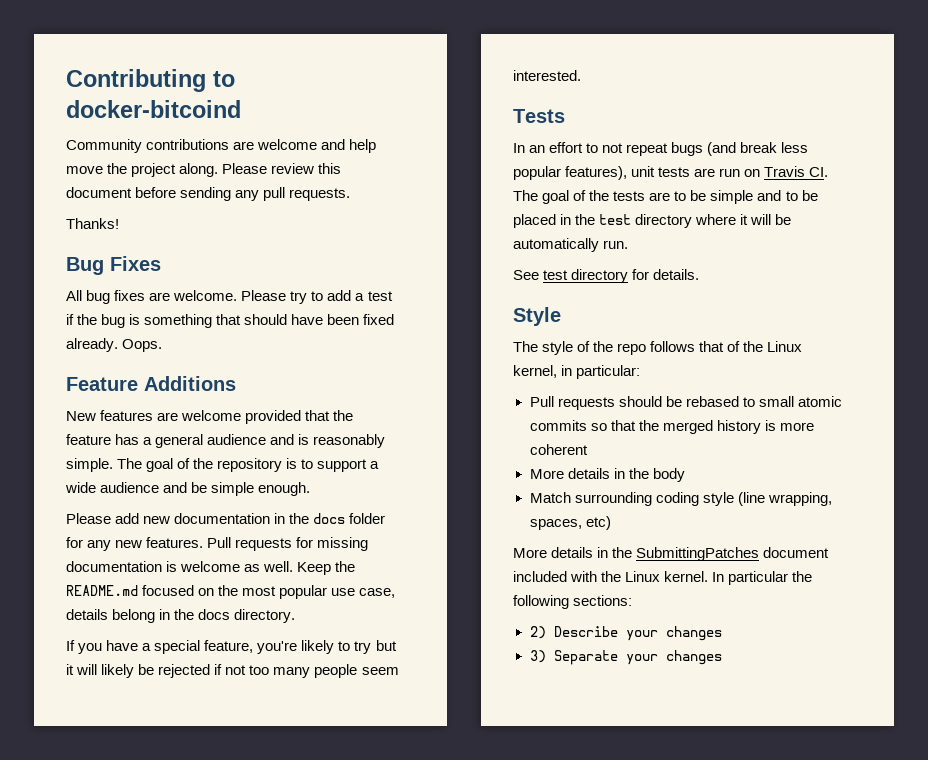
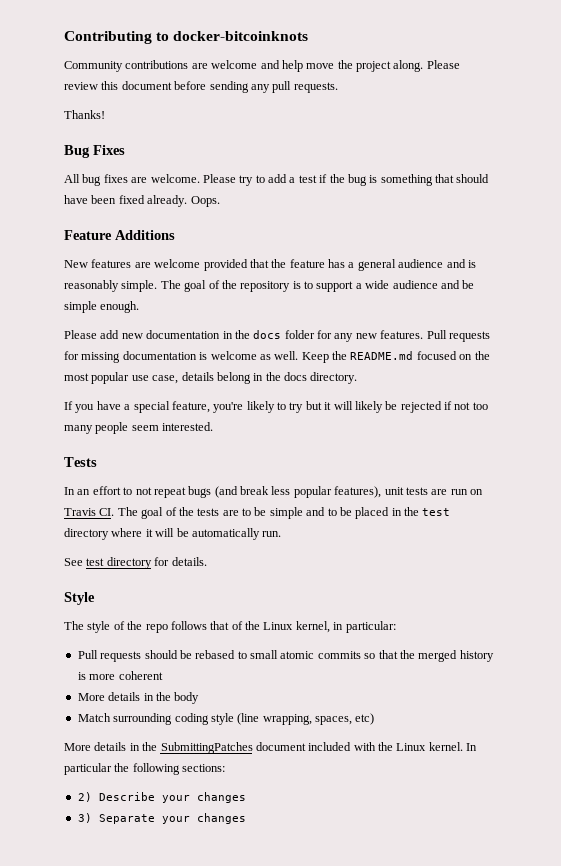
- Contributing to docker-bitcoind
+ Contributing to docker-bitcoinknots

